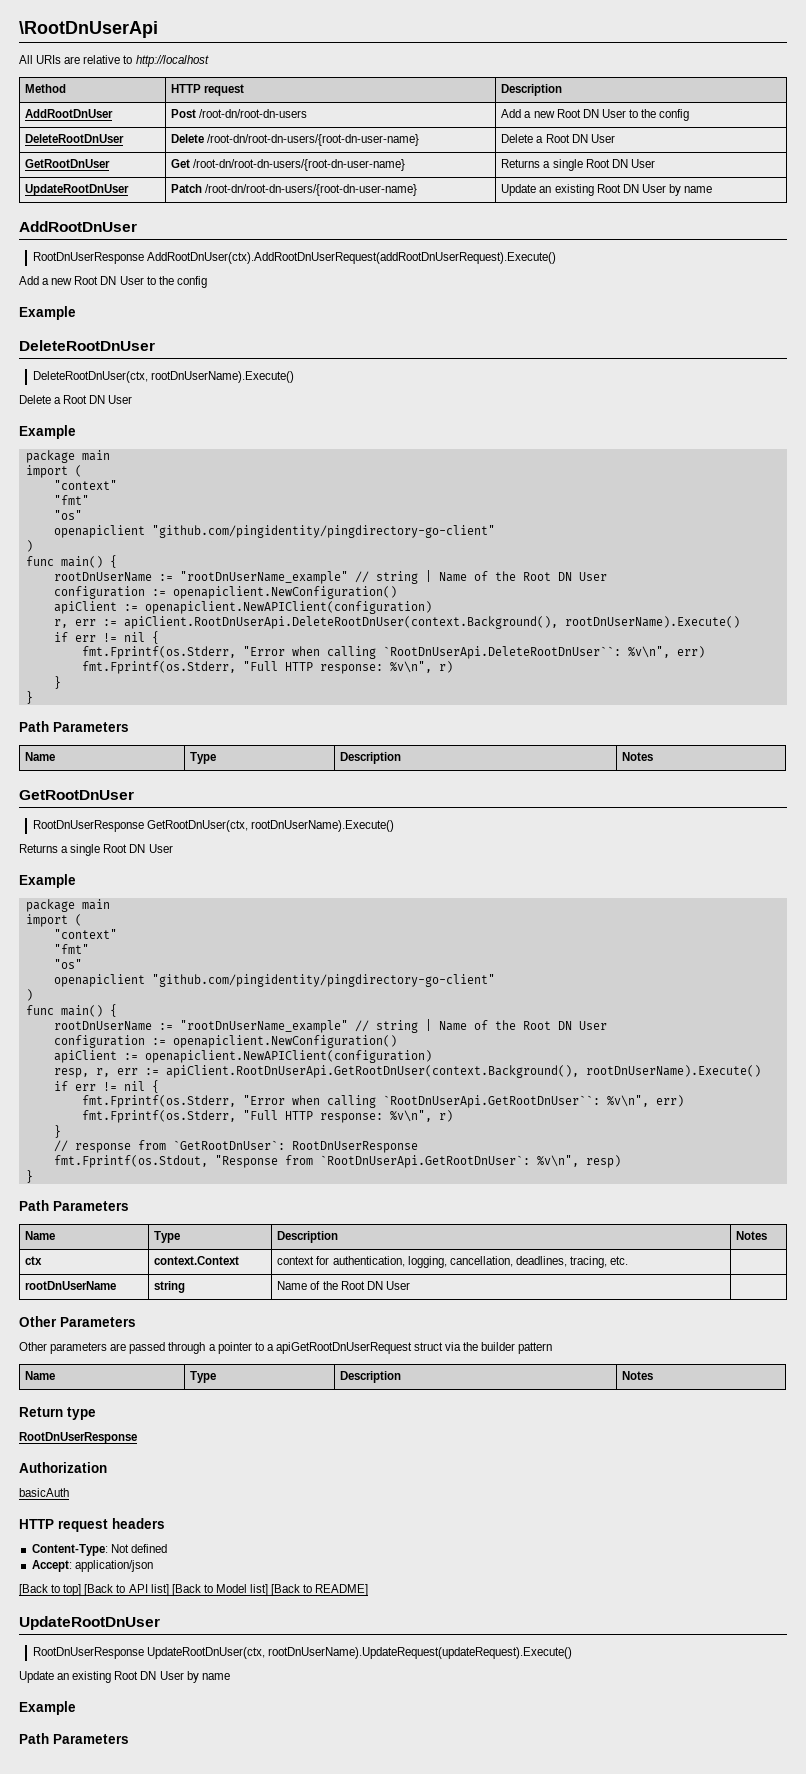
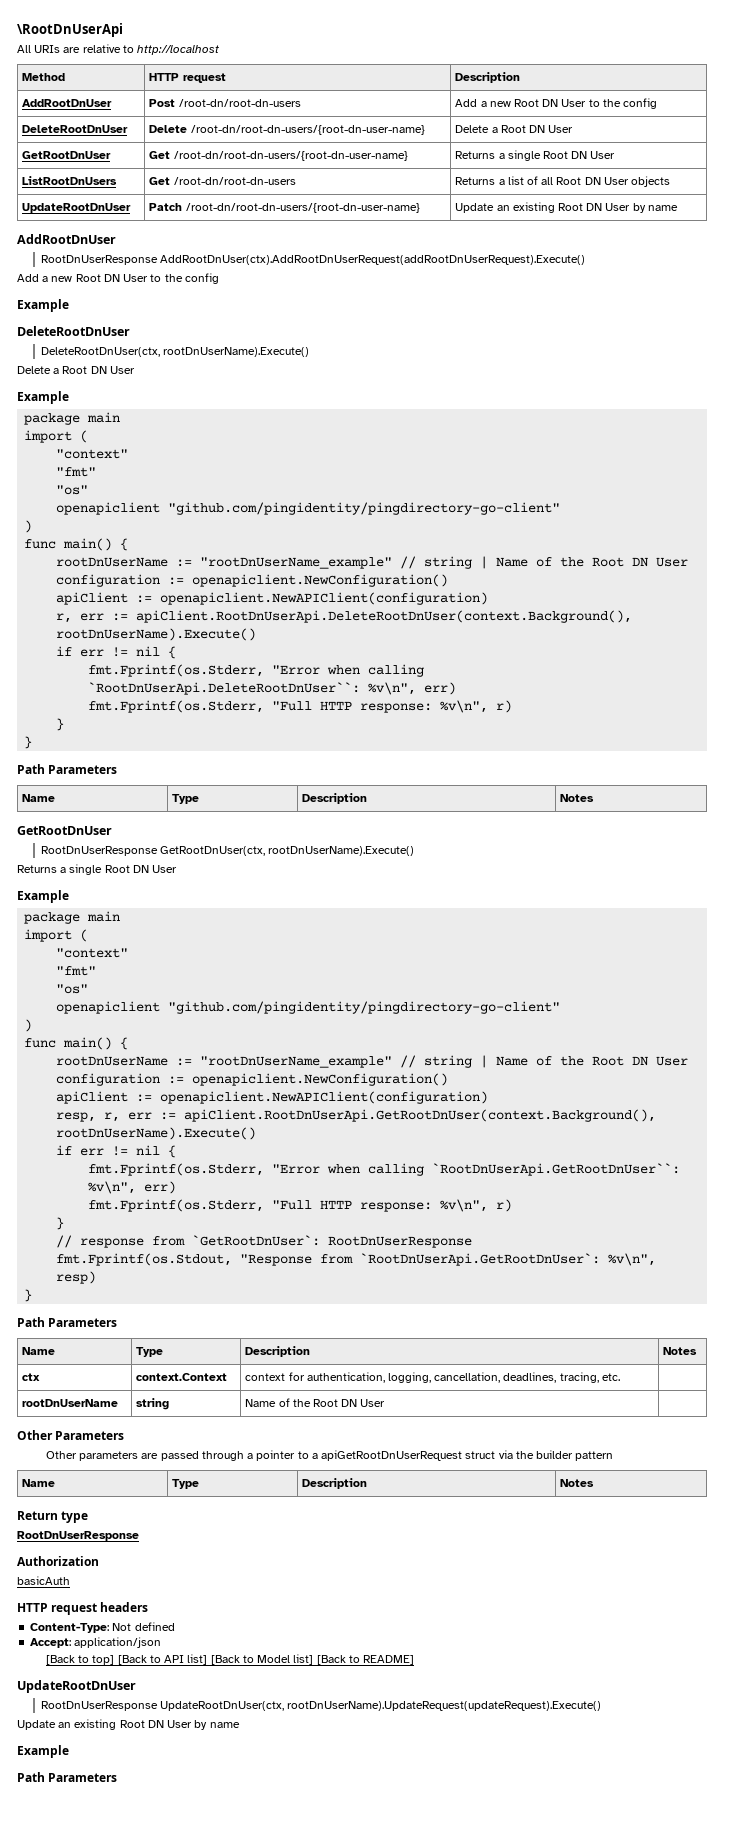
+ ListRootDnUsers | Get /root-dn/root-dn-users | Returns a list of all Root DN User objects

